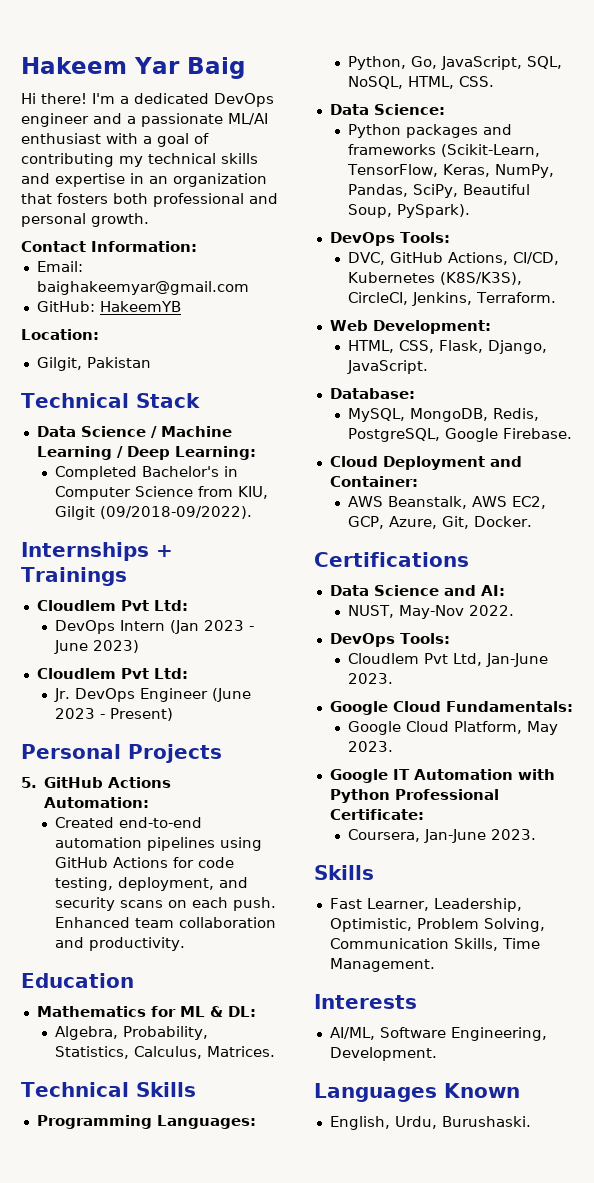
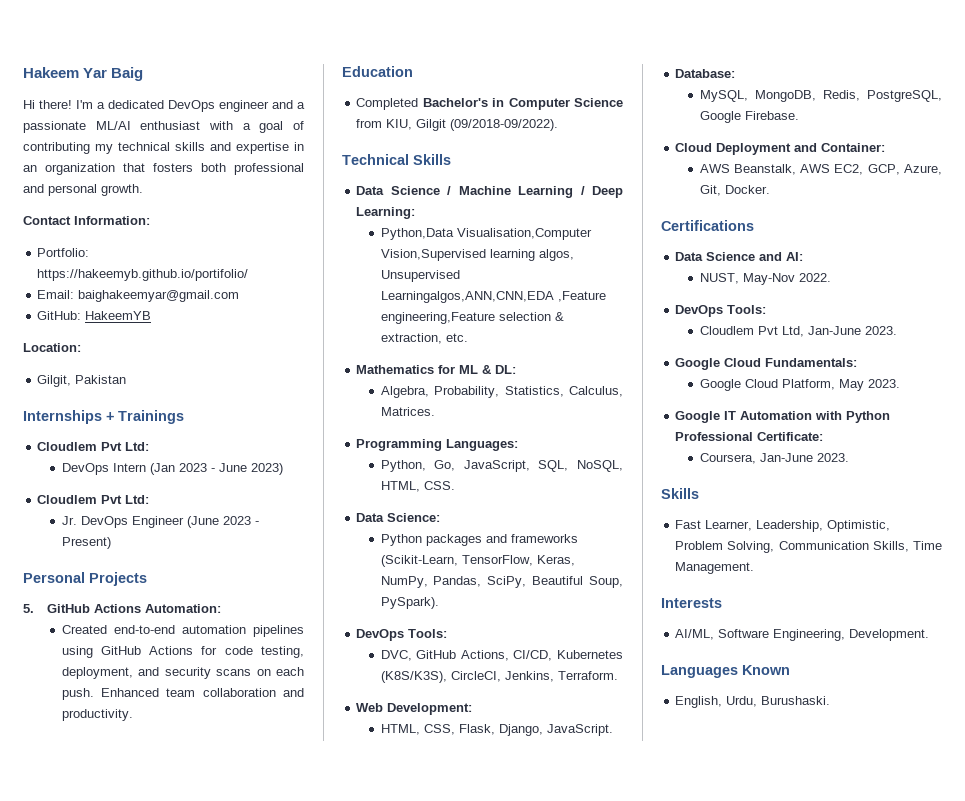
+ Portfolio: https://hakeemyb.github.io/portifolio/
- Technical Stack
- Data Science / Machine Learning / Deep Learning:
- Completed Bachelor's in Computer Science from KIU, Gilgit (09/2018-09/2022).
+ Completed Bachelor's in Computer Science from KIU, Gilgit (09/2018-09/2022).
+ Technical Skills
+ Data Science / Machine Learning / Deep Learning:
+ Python,Data Visualisation,Computer Vision,Supervised learning algos, Unsupervised Learningalgos,ANN,CNN,EDA ,Feature engineering,Feature selection & extraction, etc.
- Technical Skills

